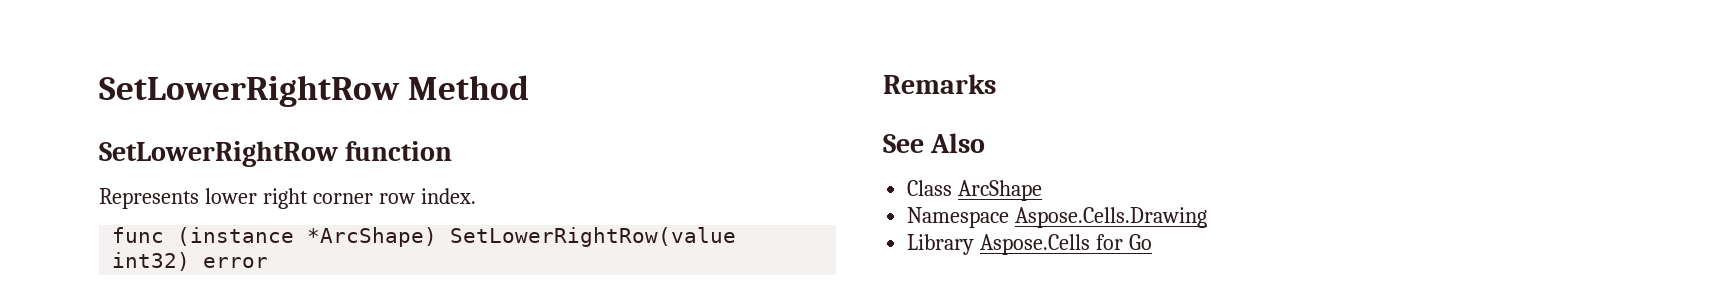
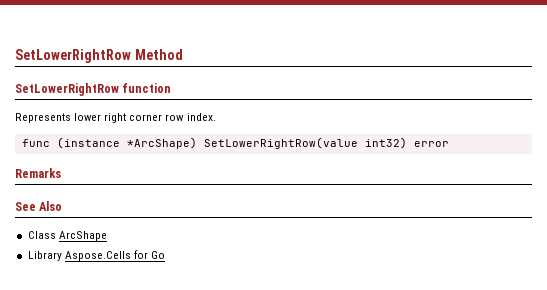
- Namespace Aspose.Cells.Drawing

